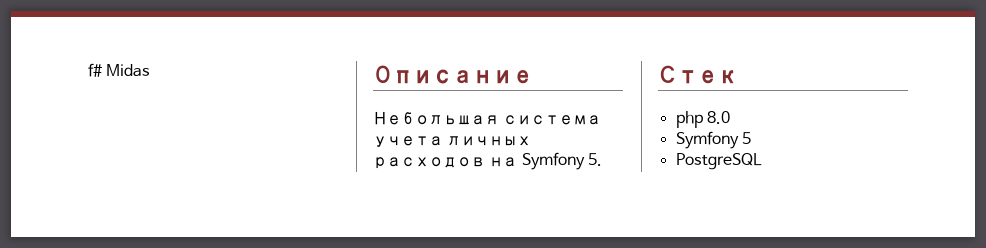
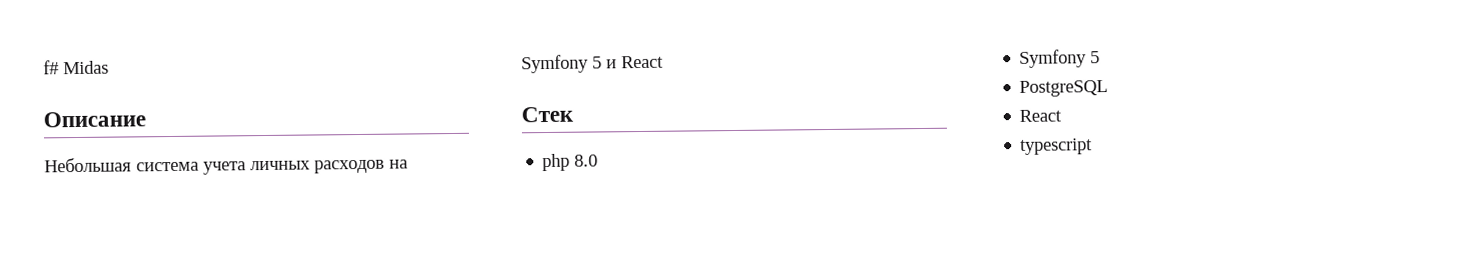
- Небольшая система учета личных расходов на Symfony 5.
+ Небольшая система учета личных расходов на Symfony 5 и React
  PostgreSQL
+ React
+ typescript

